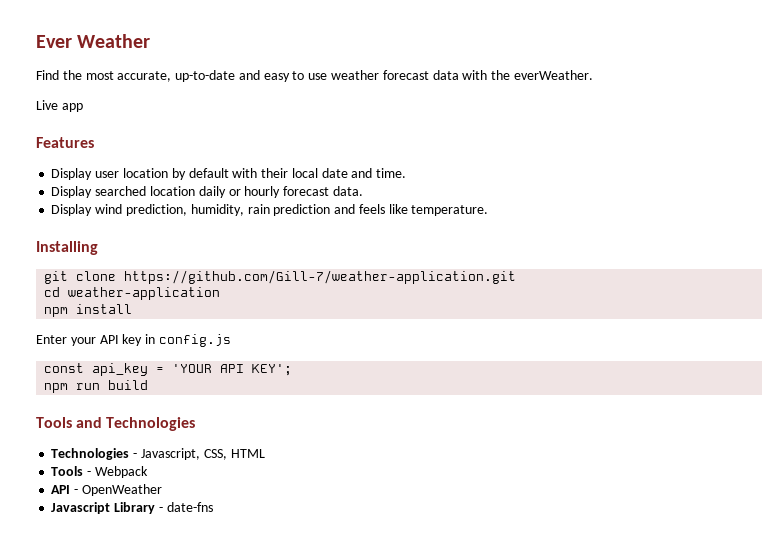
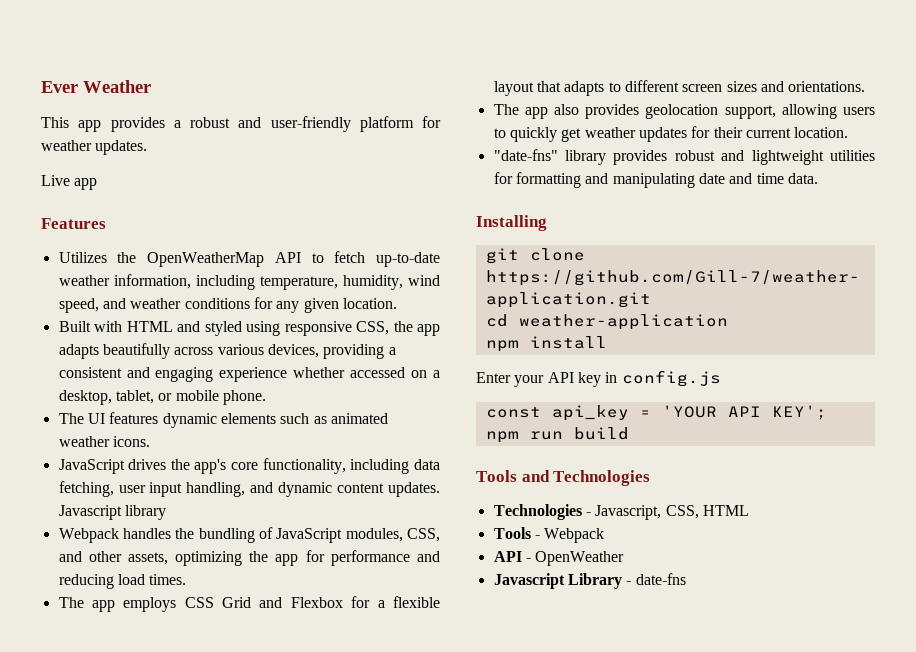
- Find the most accurate, up-to-date and easy to use weather forecast data with the everWeather.
+ This app provides a robust and user-friendly platform for weather updates.
  Live app
  Features
- Display user location by default with their local date and time.
- Display searched location daily or hourly forecast data.
- Display wind prediction, humidity, rain prediction and feels like temperature.
+ Utilizes the OpenWeatherMap API to fetch up-to-date weather information, including temperature, humidity, wind speed, and weather conditions for any given location.
+ Built with HTML and styled using responsive CSS, the app adapts beautifully across various devices, providing a consistent and engaging experience whether accessed on a desktop, tablet, or mobile phone.
+ The UI features dynamic elements such as animated weather icons.
+ JavaScript drives the app's core functionality, including data fetching, user input handling, and dynamic content updates. Javascript library
+ Webpack handles the bundling of JavaScript modules, CSS, and other assets, optimizing the app for performance and reducing load times.
+ The app employs CSS Grid and Flexbox for a flexible layout that adapts to different screen sizes and orientations.
+ The app also provides geolocation support, allowing users to quickly get weather updates for their current location.
+ "date-fns" library provides robust and lightweight utilities for formatting and manipulating date and time data.

